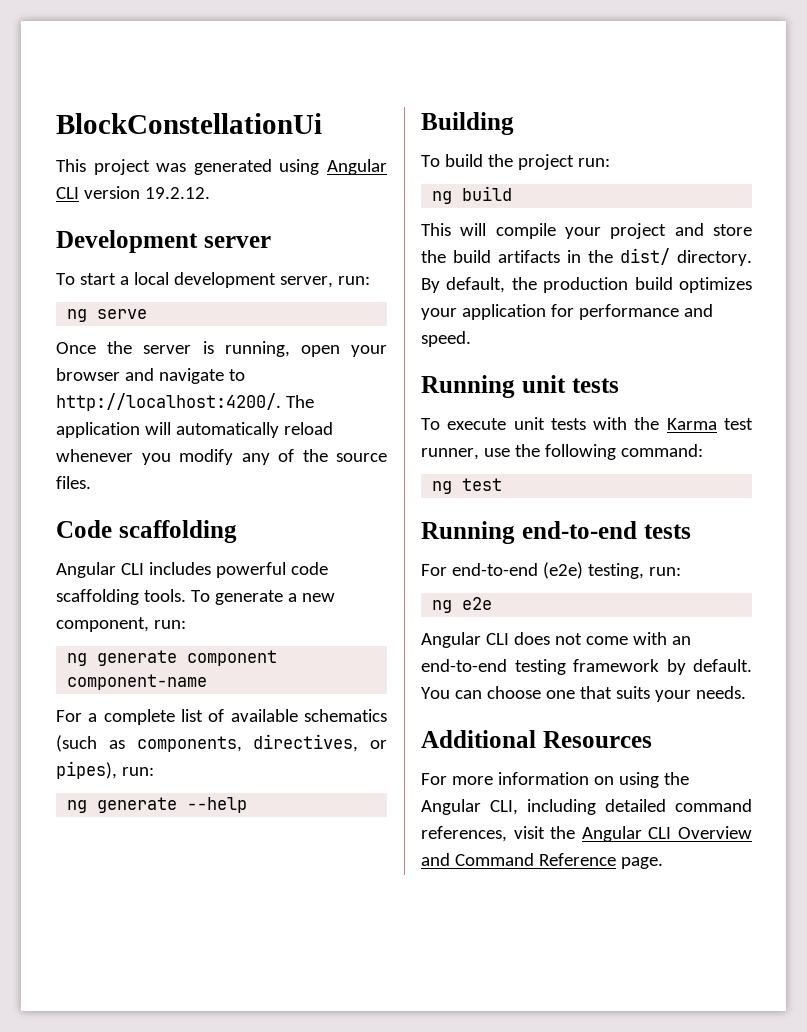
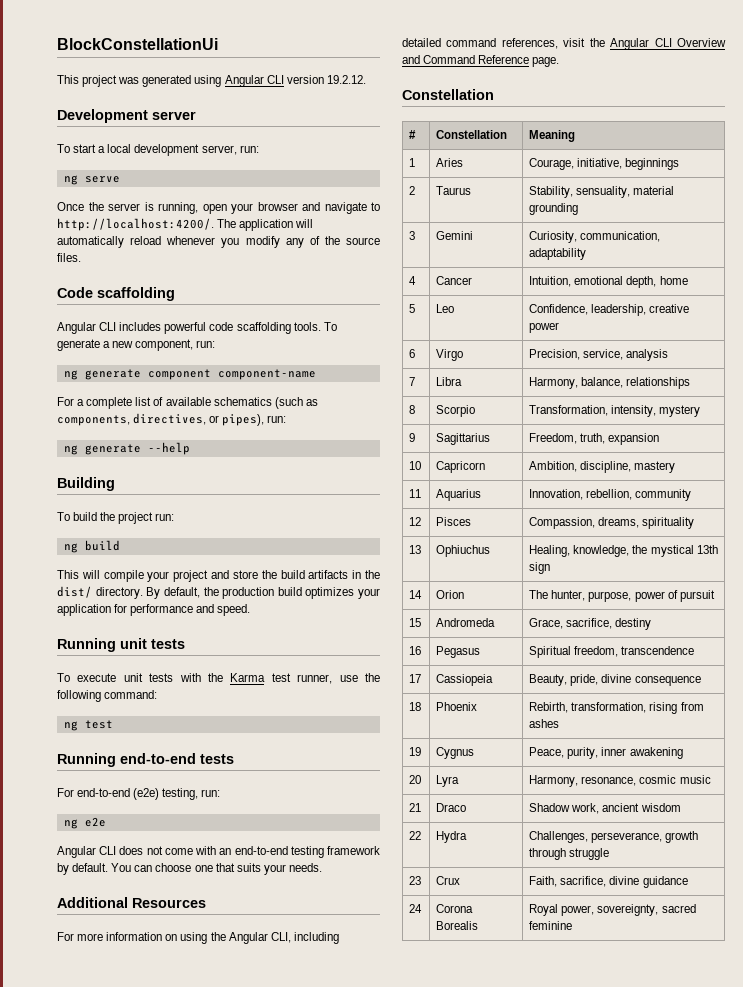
  For more information on using the Angular CLI, including detailed command references, visit the Angular CLI Overview and Command Reference page.
+ Constellation
+ # | Constellation | Meaning
+ 1 | Aries | Courage, initiative, beginnings
+ 2 | Taurus | Stability, sensuality, material grounding
+ 3 | Gemini | Curiosity, communication, adaptability
+ 4 | Cancer | Intuition, emotional depth, home
+ 5 | Leo | Confidence, leadership, creative power
+ 6 | Virgo | Precision, service, analysis
+ 7 | Libra | Harmony, balance, relationships
+ 8 | Scorpio | Transformation, intensity, mystery
+ 9 | Sagittarius | Freedom, truth, expansion
+ 10 | Capricorn | Ambition, discipline, mastery
+ 11 | Aquarius | Innovation, rebellion, community
+ 12 | Pisces | Compassion, dreams, spirituality
+ 13 | Ophiuchus | Healing, knowledge, the mystical 13th sign
+ 14 | Orion | The hunter, purpose, power of pursuit
+ 15 | Andromeda | Grace, sacrifice, destiny
+ 16 | Pegasus | Spiritual freedom, transcendence
+ 17 | Cassiopeia | Beauty, pride, divine consequence
+ 18 | Phoenix | Rebirth, transformation, rising from ashes
+ 19 | Cygnus | Peace, purity, inner awakening
+ 20 | Lyra | Harmony, resonance, cosmic music
+ 21 | Draco | Shadow work, ancient wisdom
+ 22 | Hydra | Challenges, perseverance, growth through struggle
+ 23 | Crux | Faith, sacrifice, divine guidance
+ 24 | Corona Borealis | Royal power, sovereignty, sacred feminine

